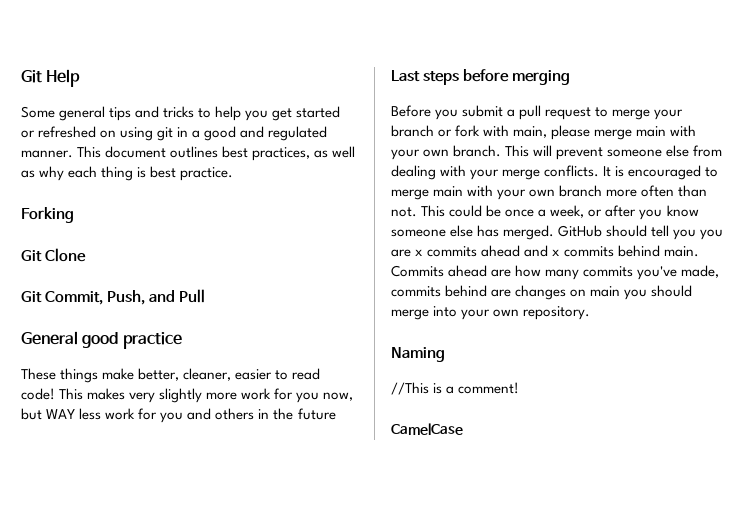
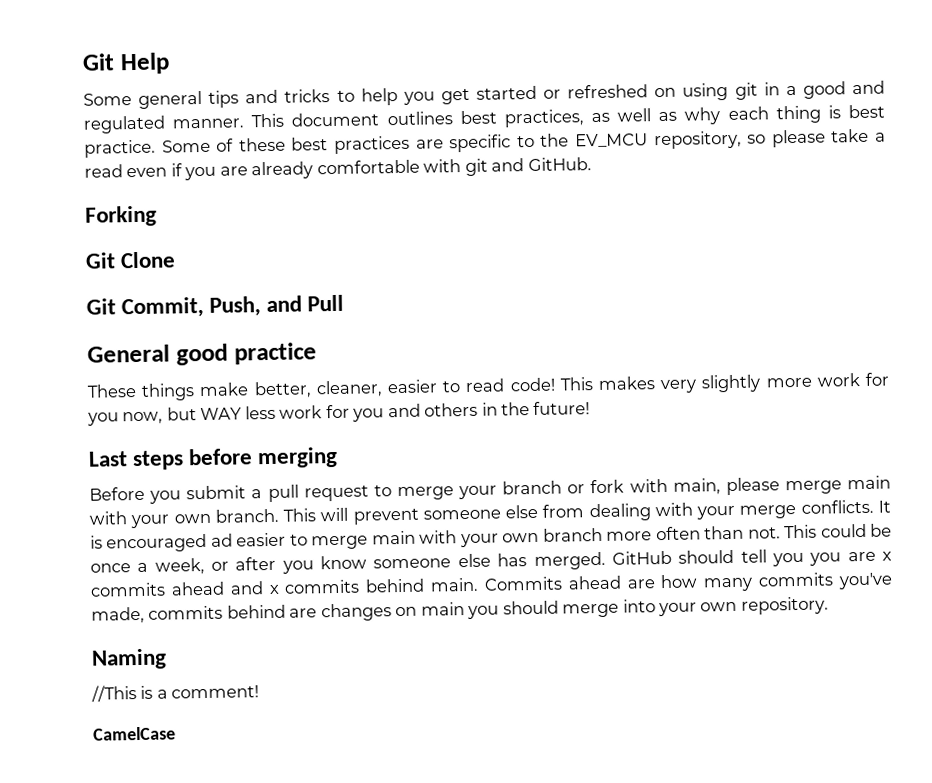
+ Some of these best practices are specific to the EV_MCU repository, so please take a read even if you are already comfortable with git and GitHub.
- This makes very slightly more work for you now, but WAY less work for you and others in the future
+ This makes very slightly more work for you now, but WAY less work for you and others in the future!
- It is encouraged to merge main with your own branch more often than not.
+ It is encouraged ad easier to merge main with your own branch more often than not.

